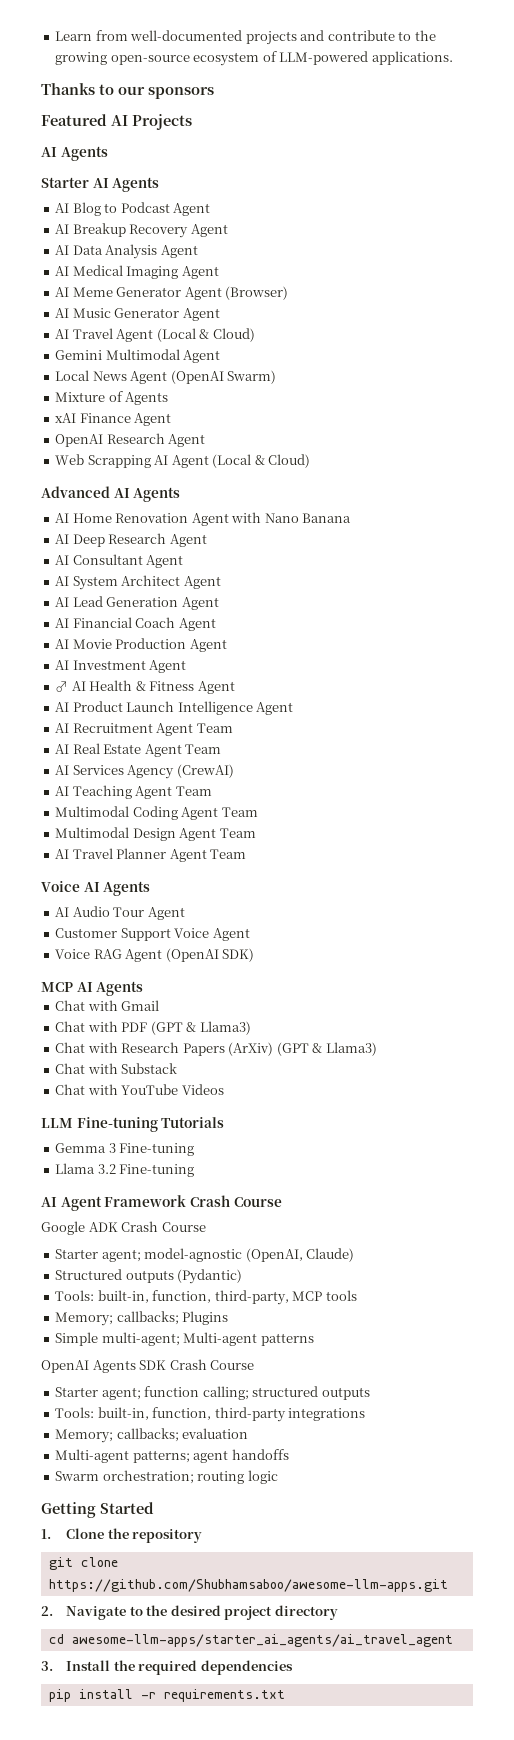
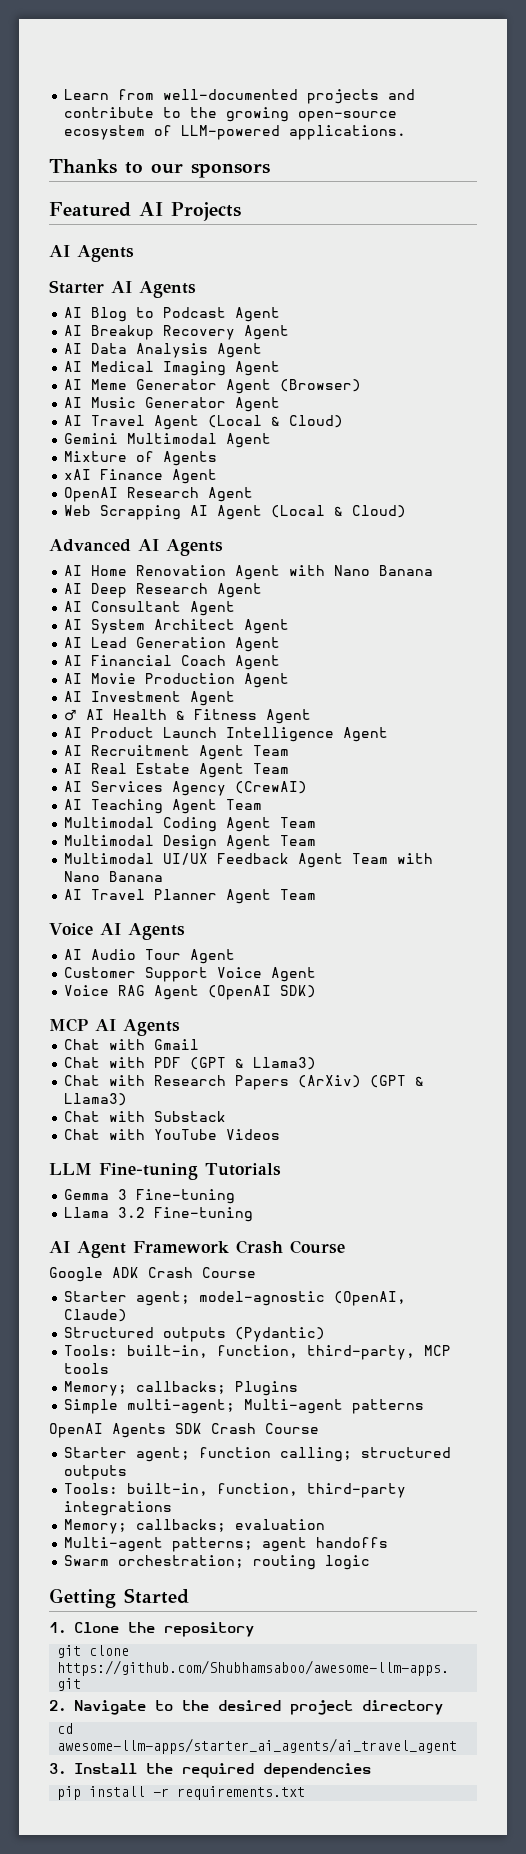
- Local News Agent (OpenAI Swarm)
+ Multimodal UI/UX Feedback Agent Team with Nano Banana

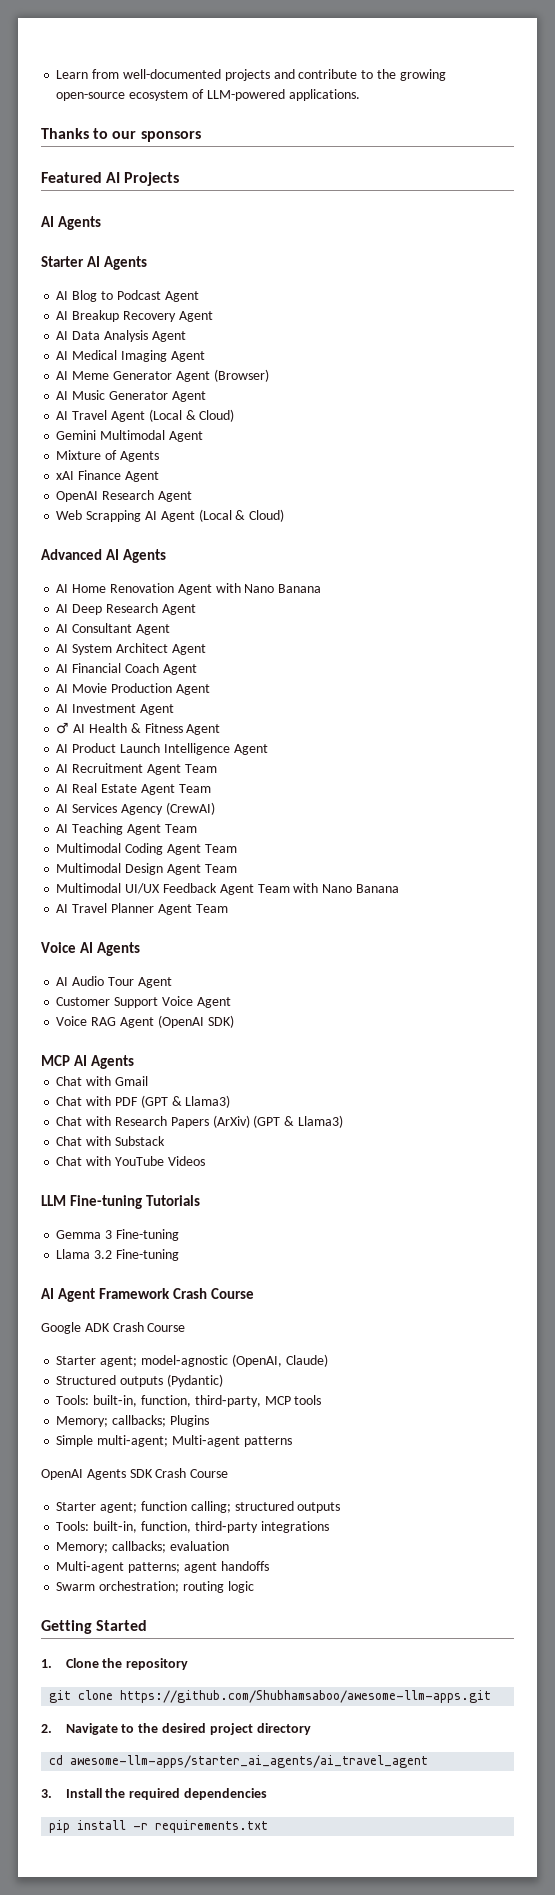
- AI Lead Generation Agent

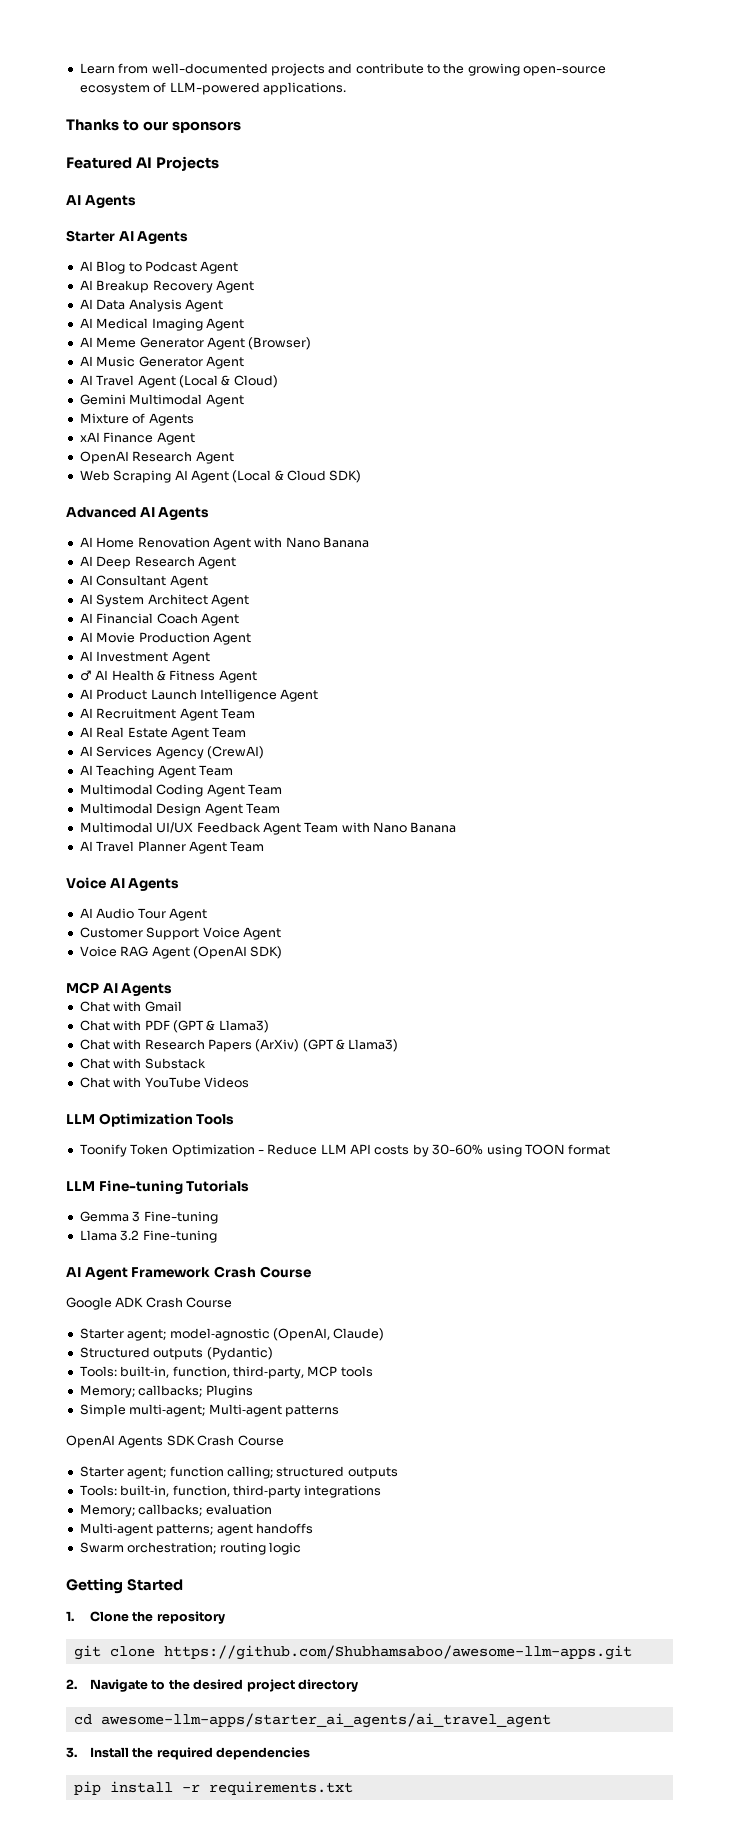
- Web Scrapping AI Agent (Local & Cloud)
+ Web Scraping AI Agent (Local & Cloud SDK)
+ LLM Optimization Tools
+ Toonify Token Optimization - Reduce LLM API costs by 30-60% using TOON format

